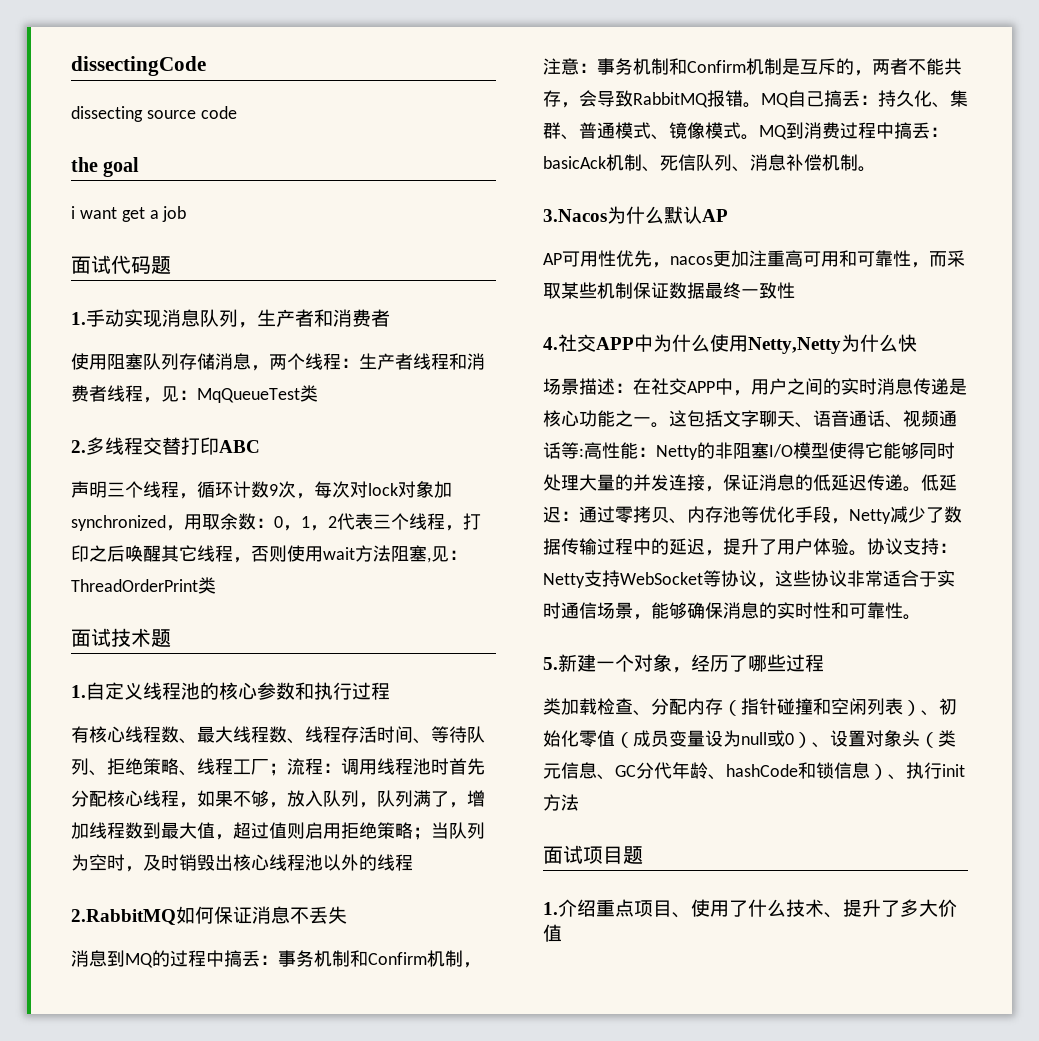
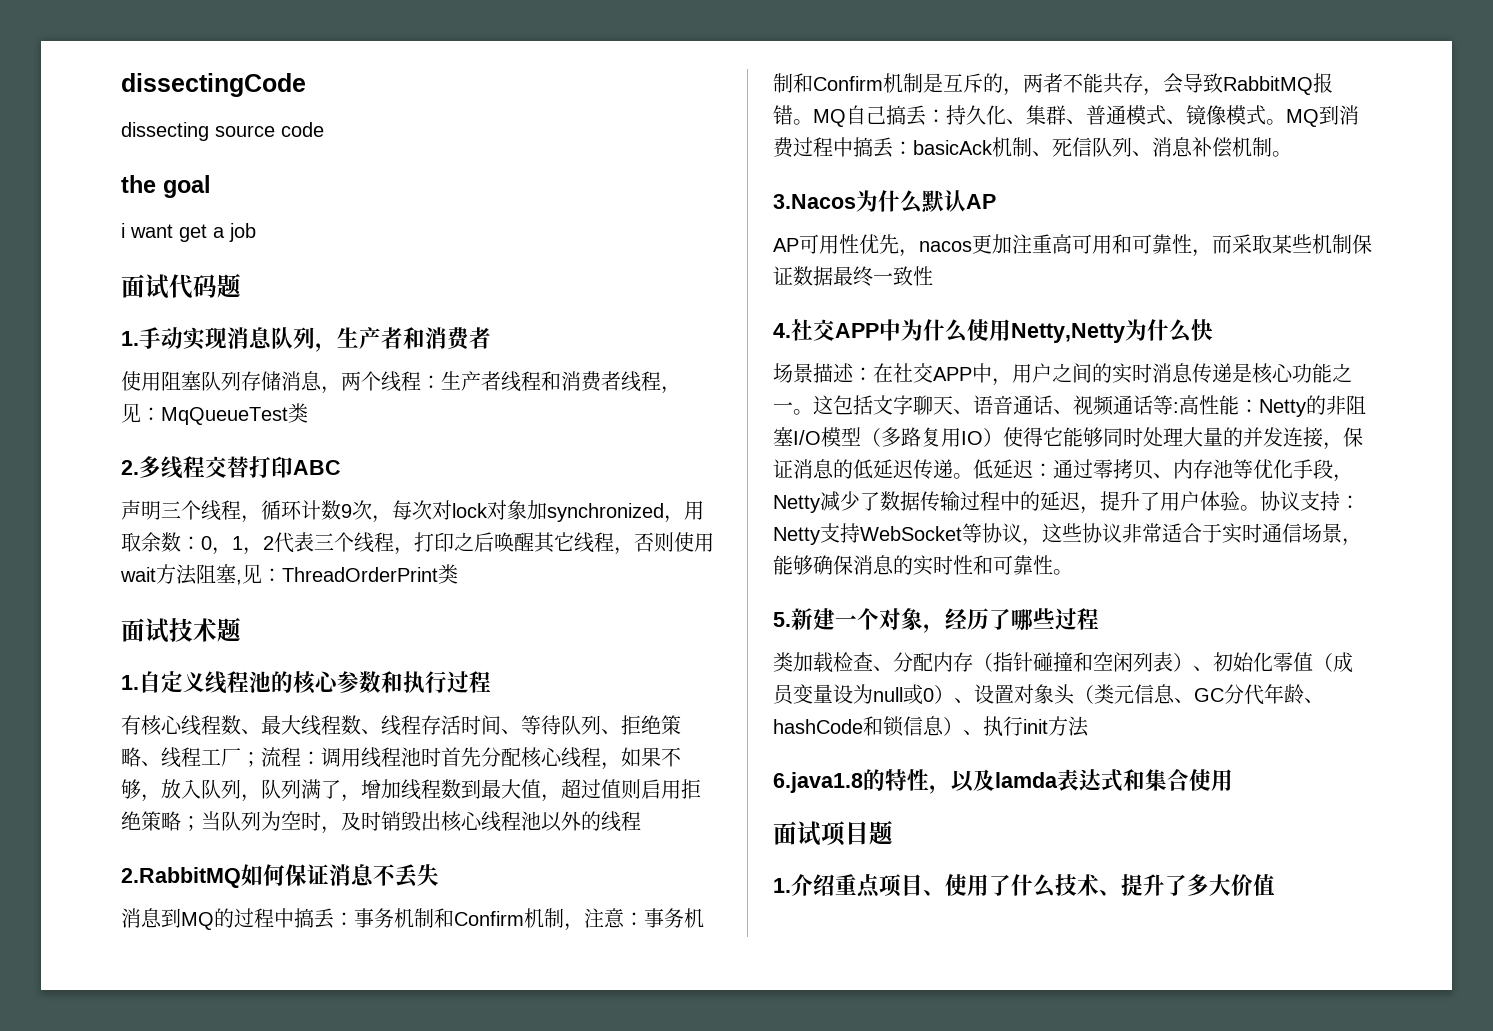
- 这包括文字聊天、语音通话、视频通话等:高性能：Netty的非阻塞I/O模型使得它能够同时处理大量的并发连接，保证消息的低延迟传递。
+ 这包括文字聊天、语音通话、视频通话等:高性能：Netty的非阻塞I/O模型（多路复用IO）使得它能够同时处理大量的并发连接，保证消息的低延迟传递。
+ 6.java1.8的特性，以及lamda表达式和集合使用

